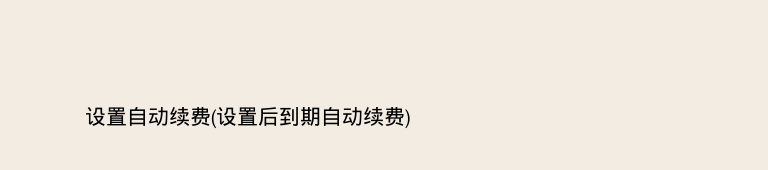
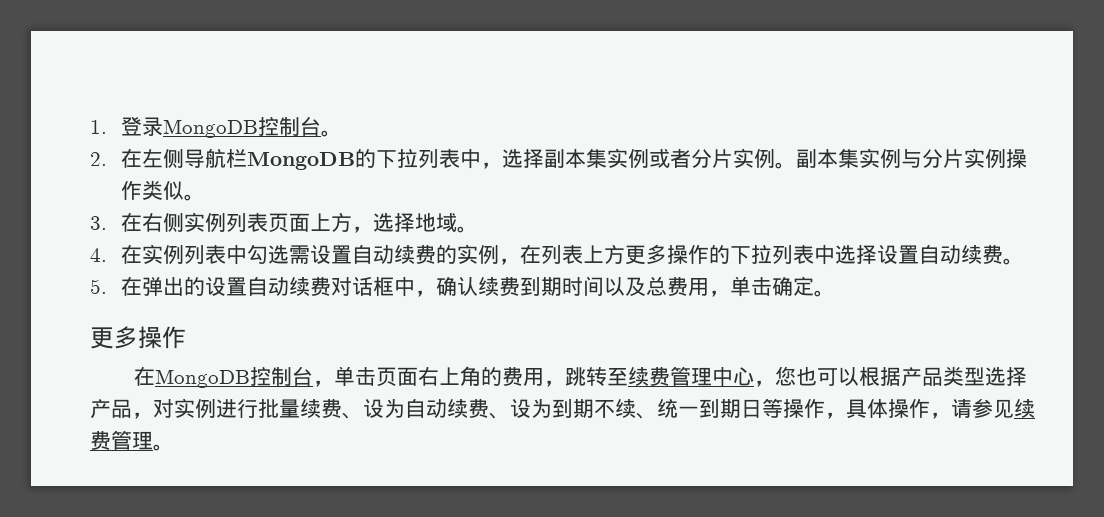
- 设置自动续费(设置后到期自动续费)
+ 1.登录MongoDB控制台。
+ 2.在左侧导航栏MongoDB的下拉列表中，选择副本集实例或者分片实例。副本集实例与分片实例操作类似。
+ 3.在右侧实例列表页面上方，选择地域。
+ 4.在实例列表中勾选需设置自动续费的实例，在列表上方更多操作的下拉列表中选择设置自动续费。
+ 5.在弹出的设置自动续费对话框中，确认续费到期时间以及总费用，单击确定。
+ 更多操作
+ 在MongoDB控制台，单击页面右上角的费用，跳转至续费管理中心，您也可以根据产品类型选择产品，对实例进行批量续费、设为自动续费、设为到期不续、统一到期日等操作，具体操作，请参见续费管理。

